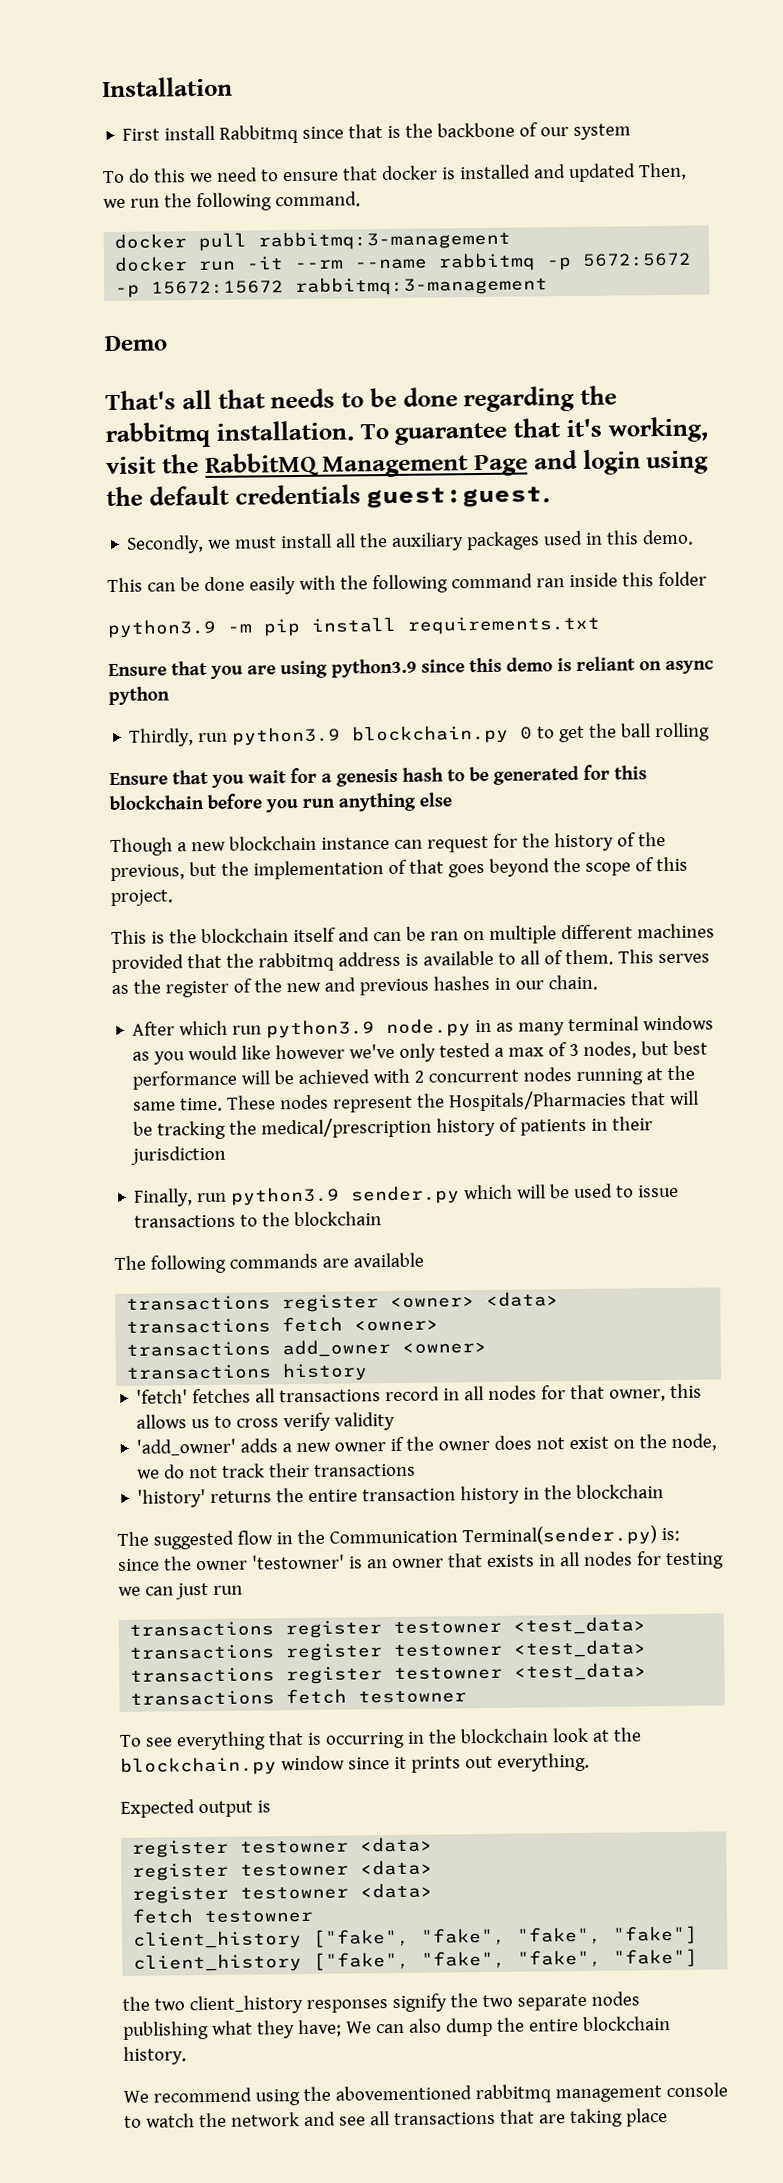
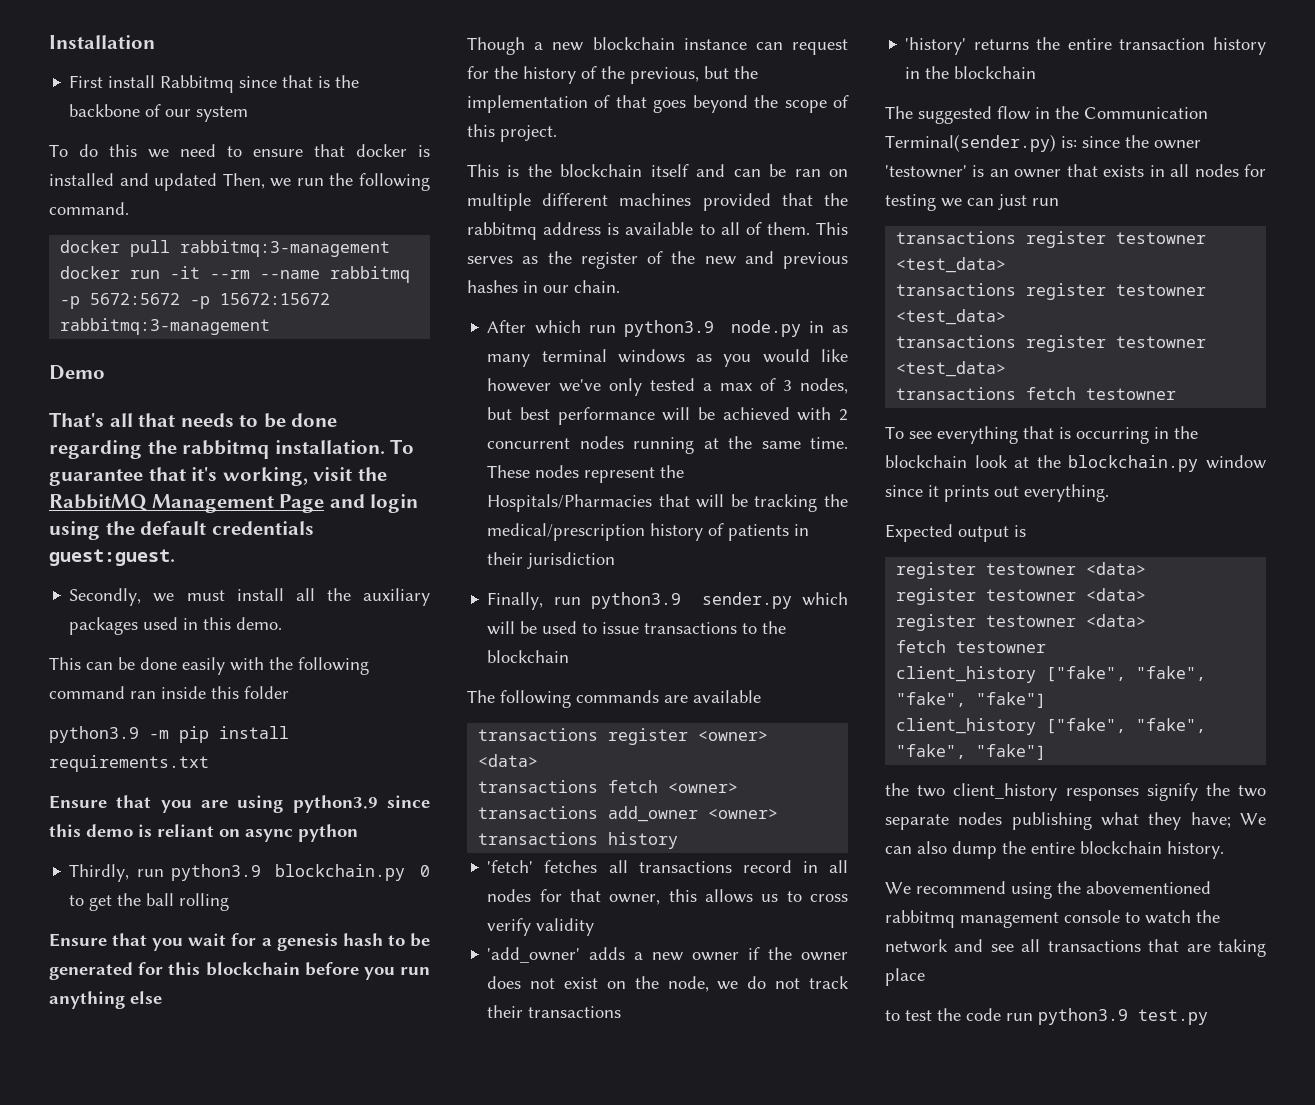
+ to test the code run python3.9 test.py

